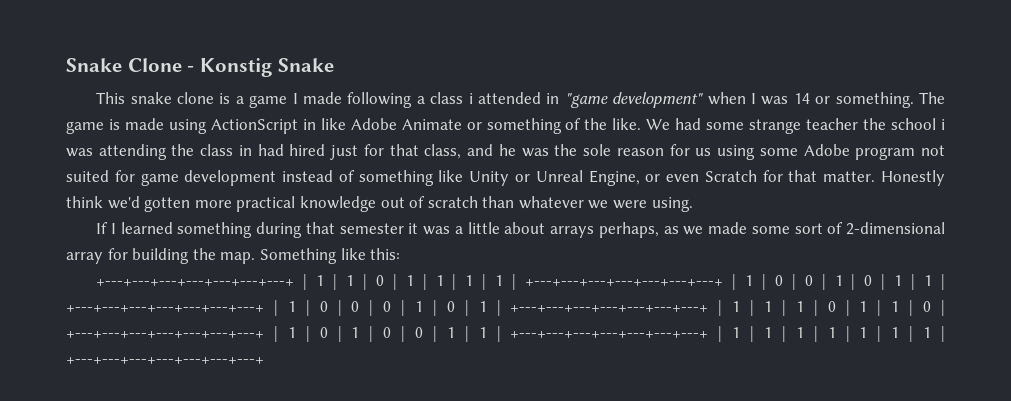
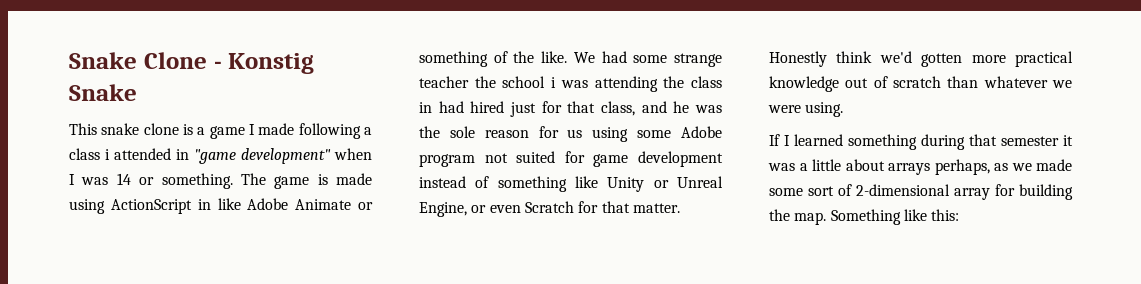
- +---+---+---+---+---+---+---+ | 1 | 1 | 0 | 1 | 1 | 1 | 1 | +---+---+---+---+---+---+---+ | 1 | 0 | 0 | 1 | 0 | 1 | 1 | +---+---+---+---+---+---+---+ | 1 | 0 | 0 | 0 | 1 | 0 | 1 | +---+---+---+---+---+---+---+ | 1 | 1 | 1 | 0 | 1 | 1 | 0 | +---+---+---+---+---+---+---+ | 1 | 0 | 1 | 0 | 0 | 1 | 1 | +---+---+---+---+---+---+---+ | 1 | 1 | 1 | 1 | 1 | 1 | 1 | +---+---+---+---+---+---+---+

